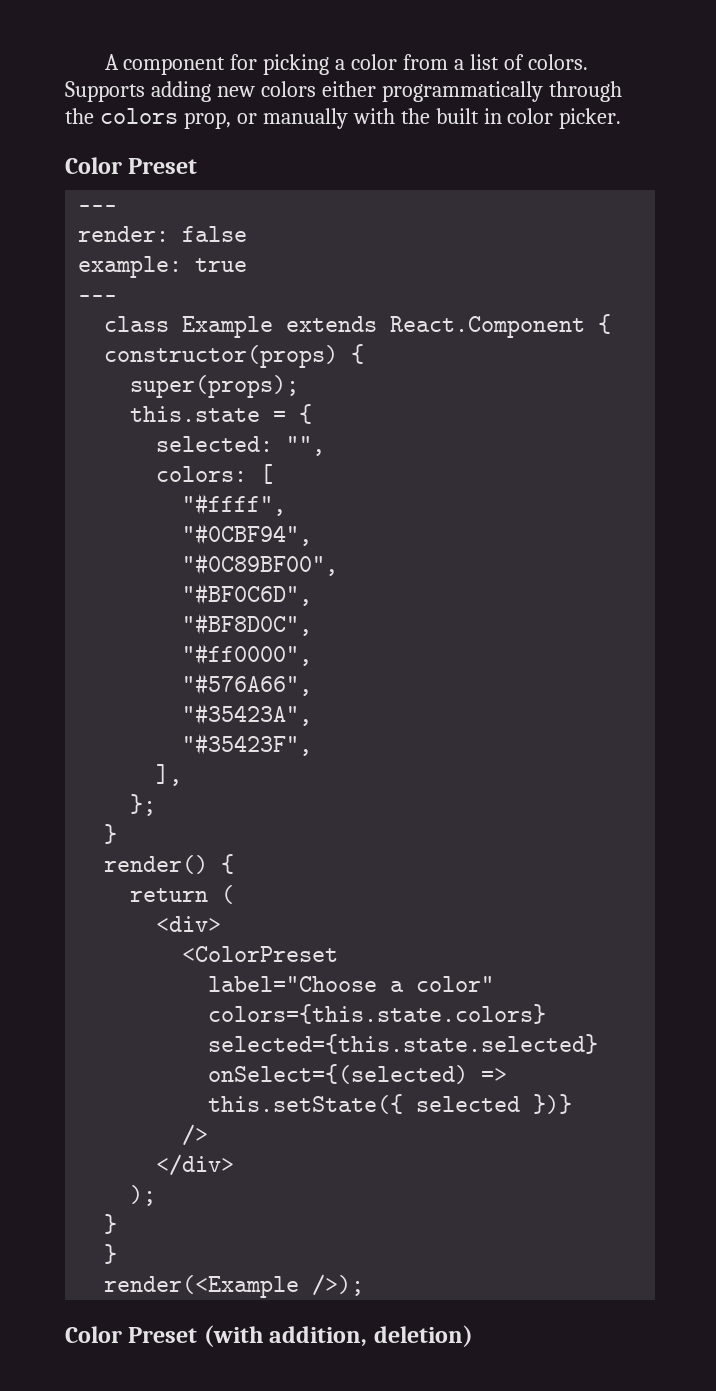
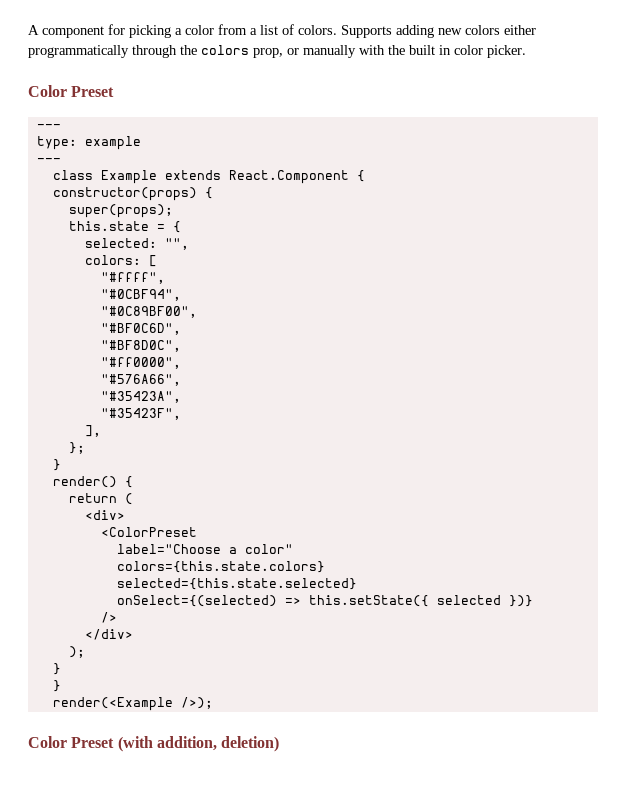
- render: false
- example: true
+ type: example

